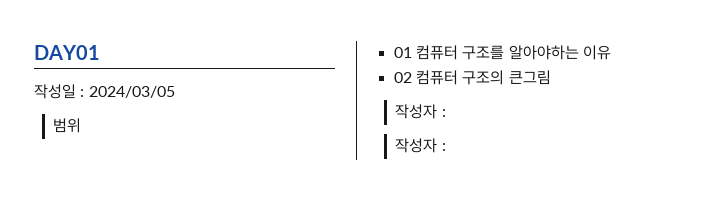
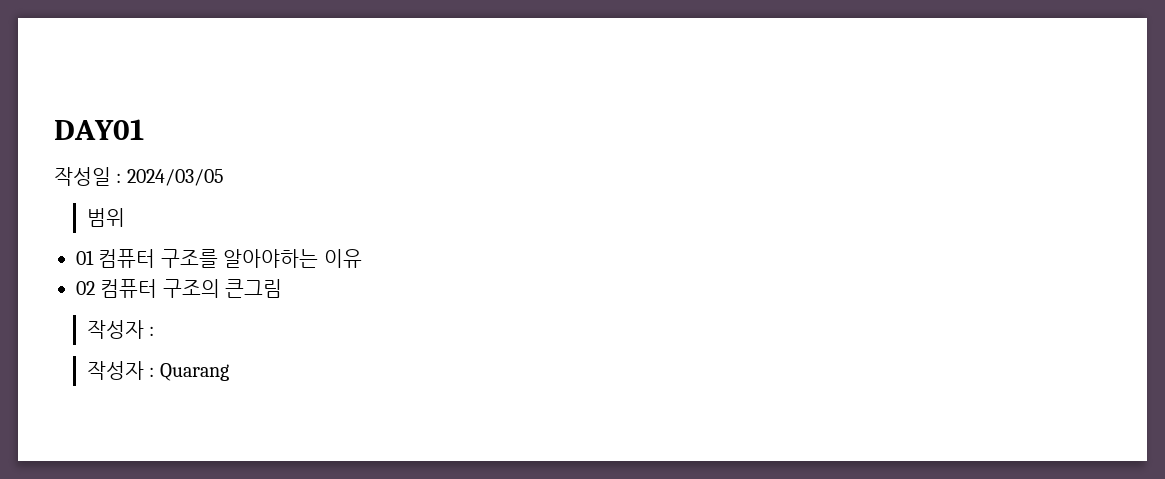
  02 컴퓨터 구조의 큰그림
  작성자 :
- 작성자 :
+ 작성자 : Quarang

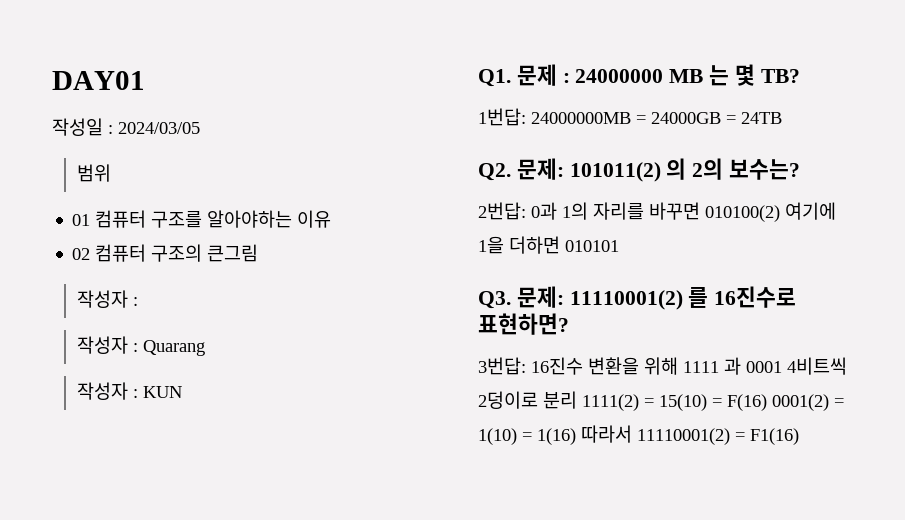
+ 작성자 : KUN
+ Q1. 문제 : 24000000 MB 는 몇 TB?
+ 1번답: 24000000MB = 24000GB = 24TB
+ Q2. 문제: 101011(2) 의 2의 보수는?
+ 2번답: 0과 1의 자리를 바꾸면 010100(2) 여기에 1을 더하면 010101
+ Q3. 문제: 11110001(2) 를 16진수로 표현하면?
+ 3번답: 16진수 변환을 위해 1111 과 0001 4비트씩 2덩이로 분리 1111(2) = 15(10) = F(16) 0001(2) = 1(10) = 1(16) 따라서 11110001(2) = F1(16)

